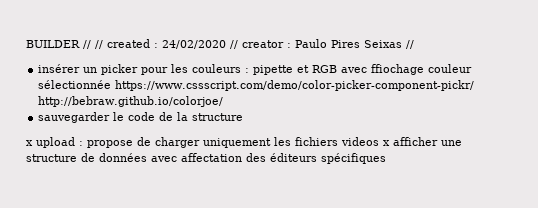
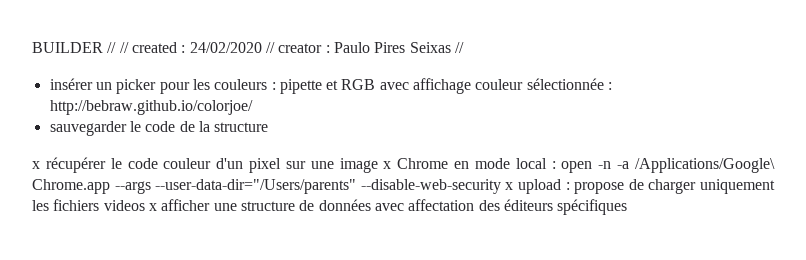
- insérer un picker pour les couleurs : pipette et RGB avec ffiochage couleur sélectionnée https://www.cssscript.com/demo/color-picker-component-pickr/ http://bebraw.github.io/colorjoe/
+ insérer un picker pour les couleurs : pipette et RGB avec affichage couleur sélectionnée : http://bebraw.github.io/colorjoe/
- x upload : propose de charger uniquement les fichiers videos x afficher une structure de données avec affectation des éditeurs spécifiques
+ x récupérer le code couleur d'un pixel sur une image x Chrome en mode local : open -n -a /Applications/Google\ Chrome.app --args --user-data-dir="/Users/parents" --disable-web-security x upload : propose de charger uniquement les fichiers videos x afficher une structure de données avec affectation des éditeurs spécifiques

